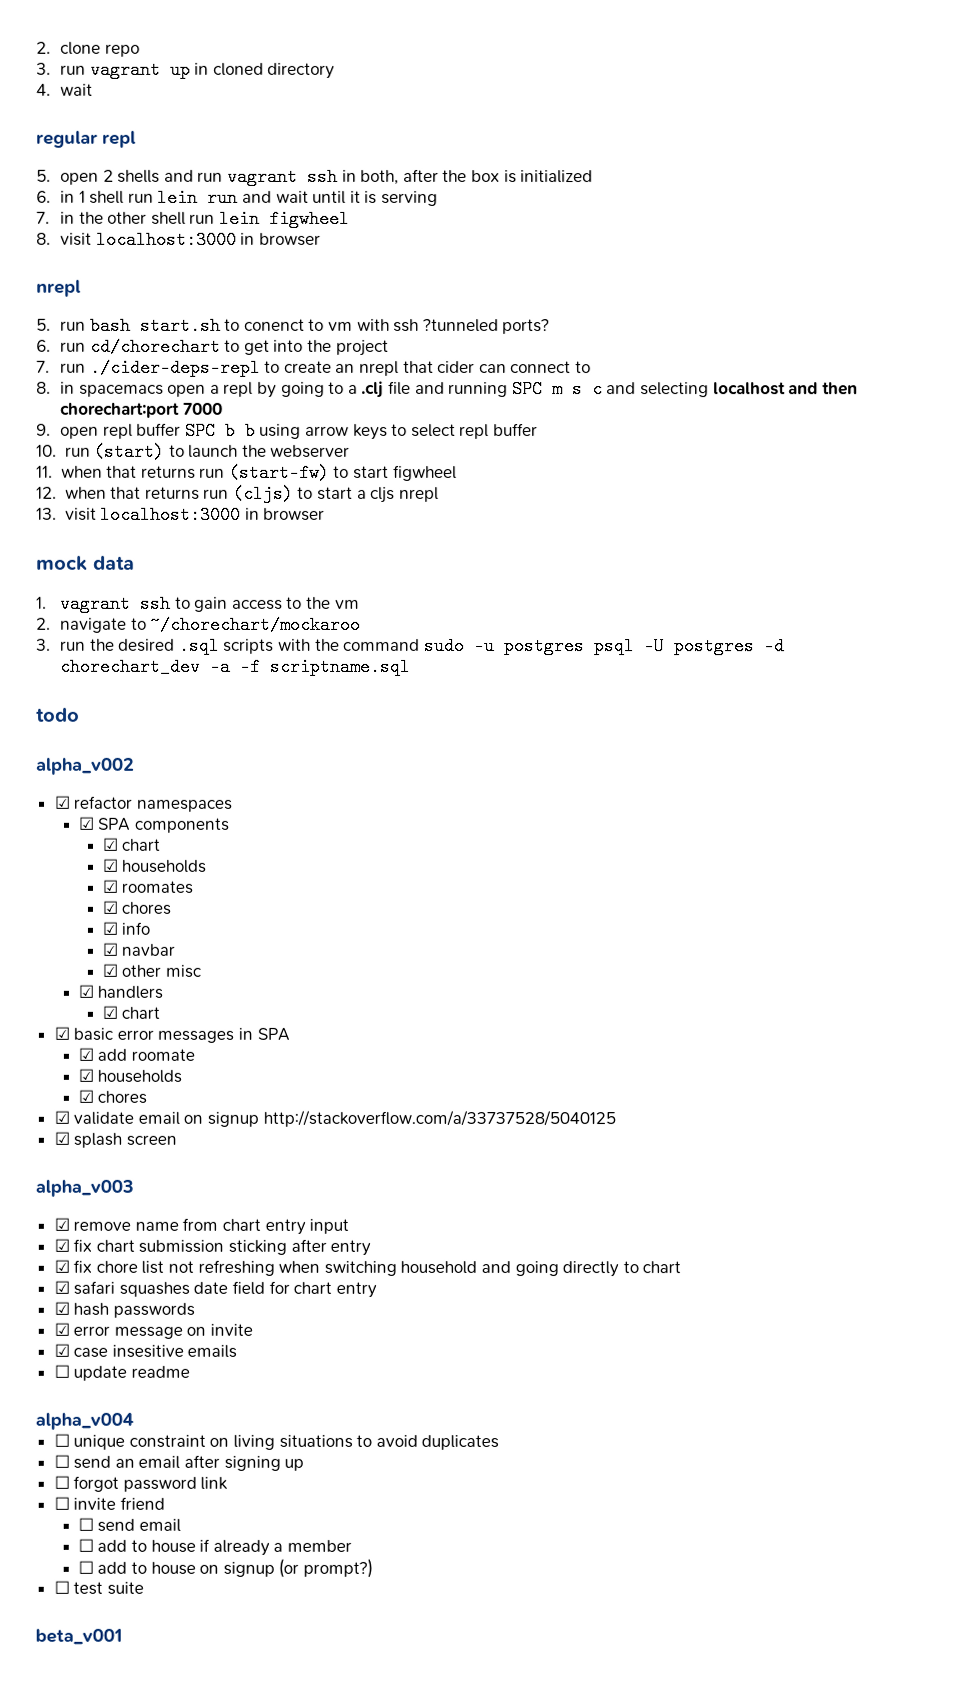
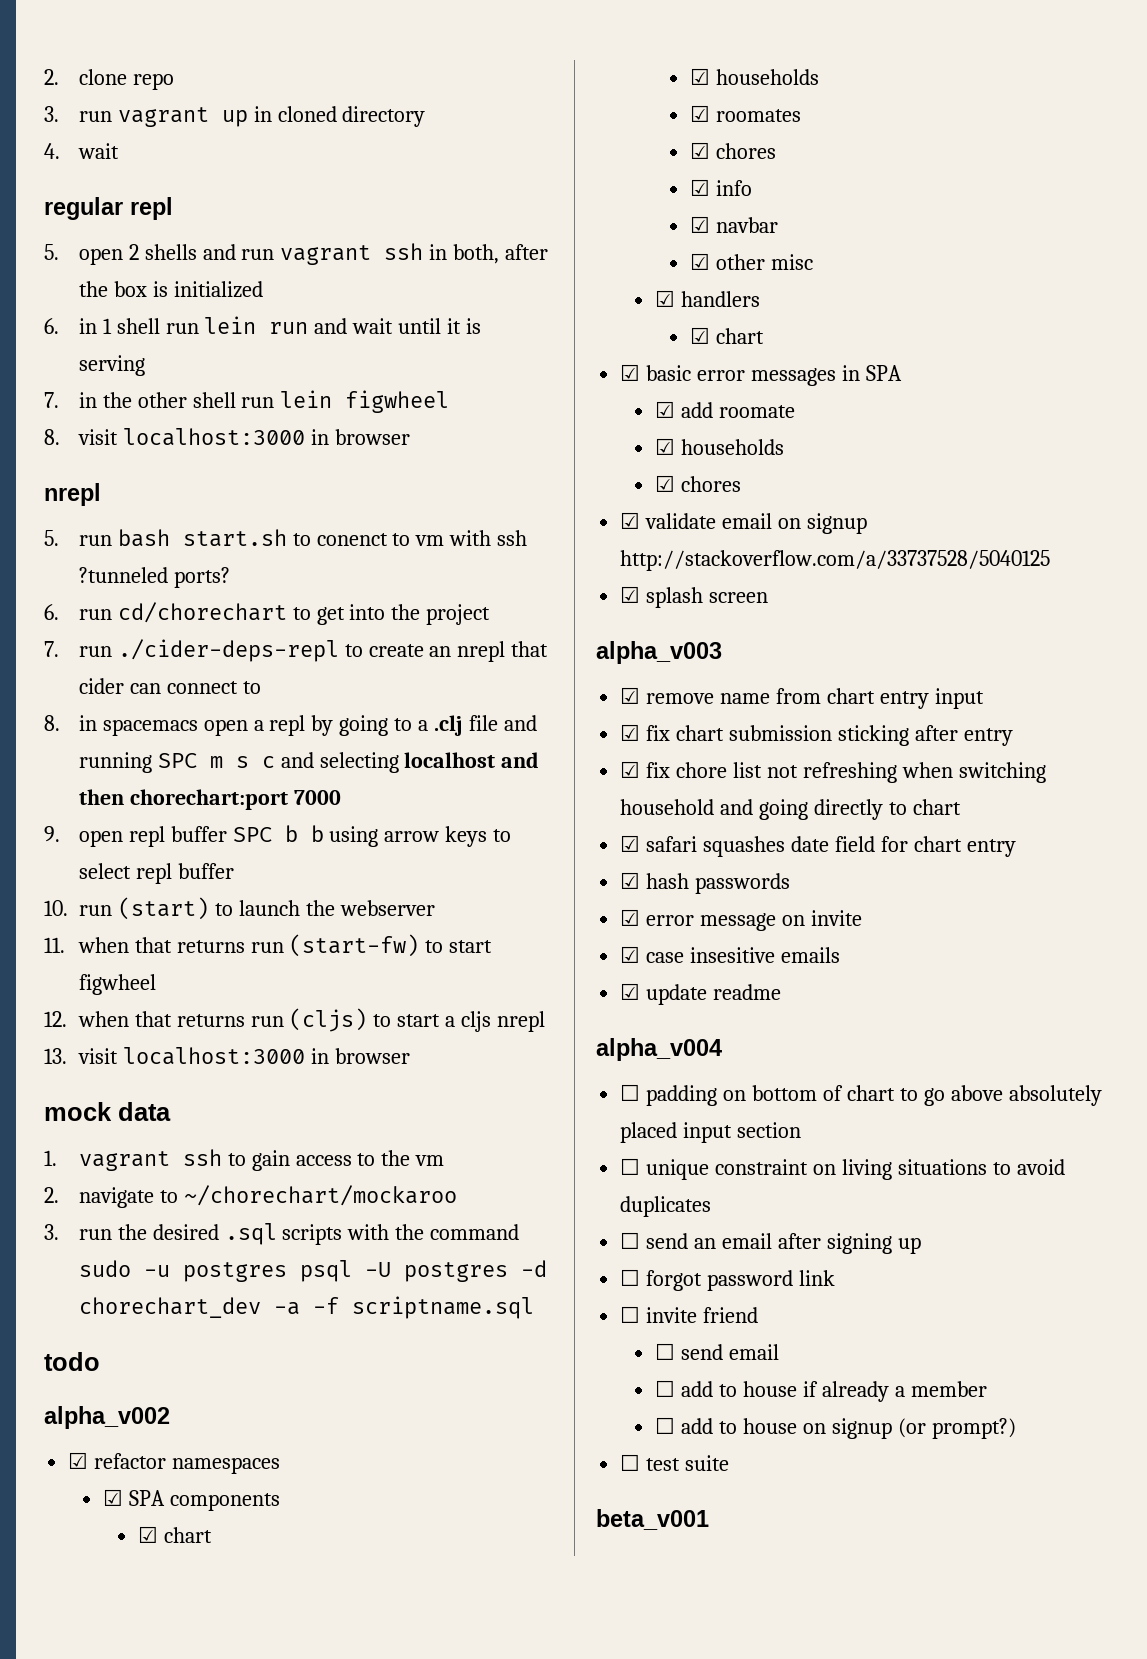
- ☐ update readme
+ ☑ update readme
+ ☐ padding on bottom of chart to go above absolutely placed input section

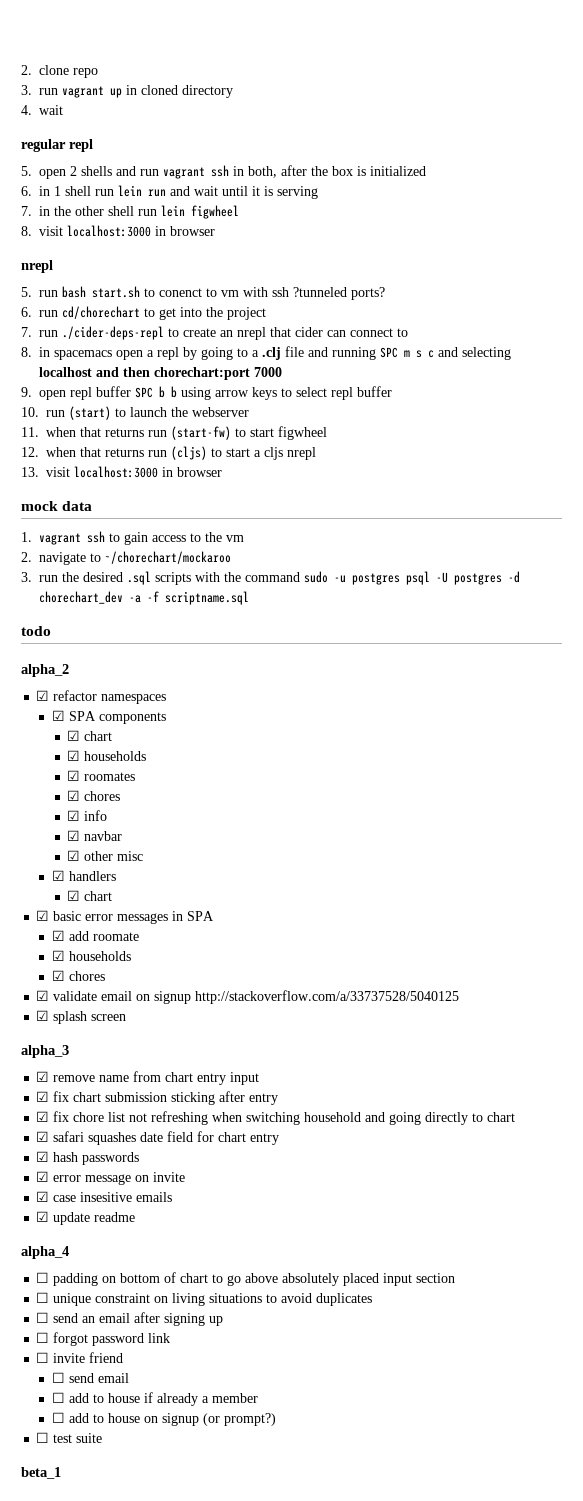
- alpha_v002
+ alpha_2
- alpha_v003
+ alpha_3
- alpha_v004
+ alpha_4
- beta_v001
+ beta_1

